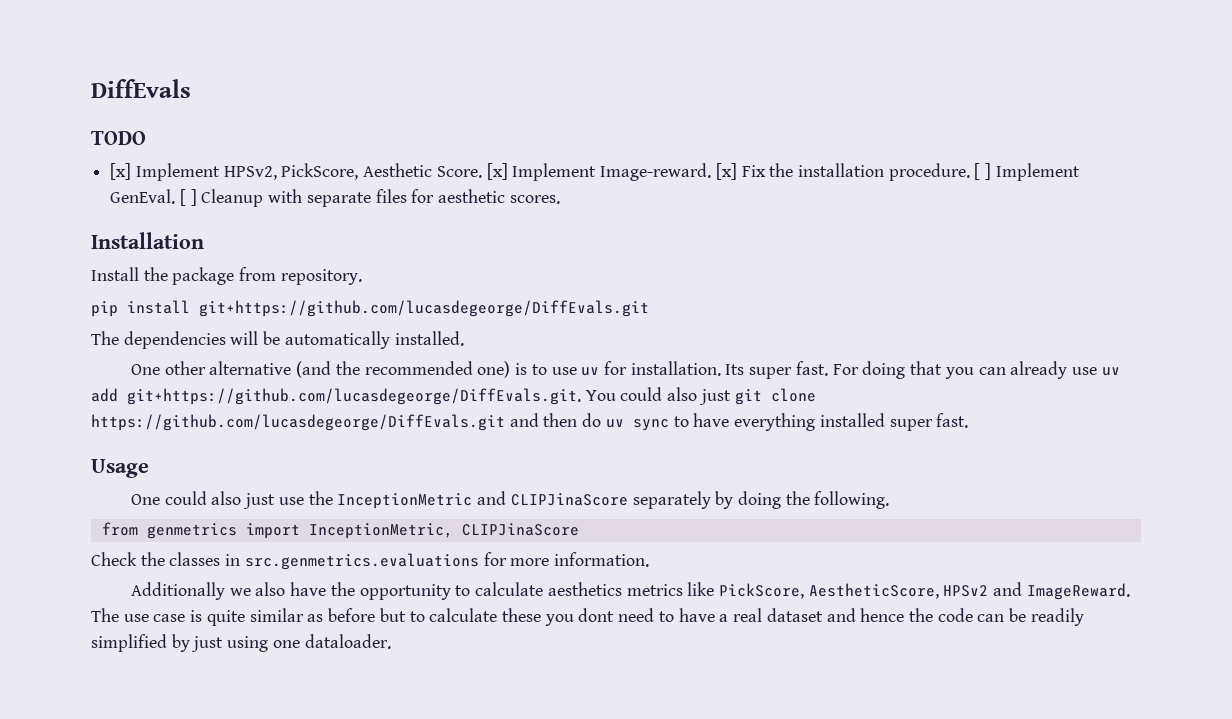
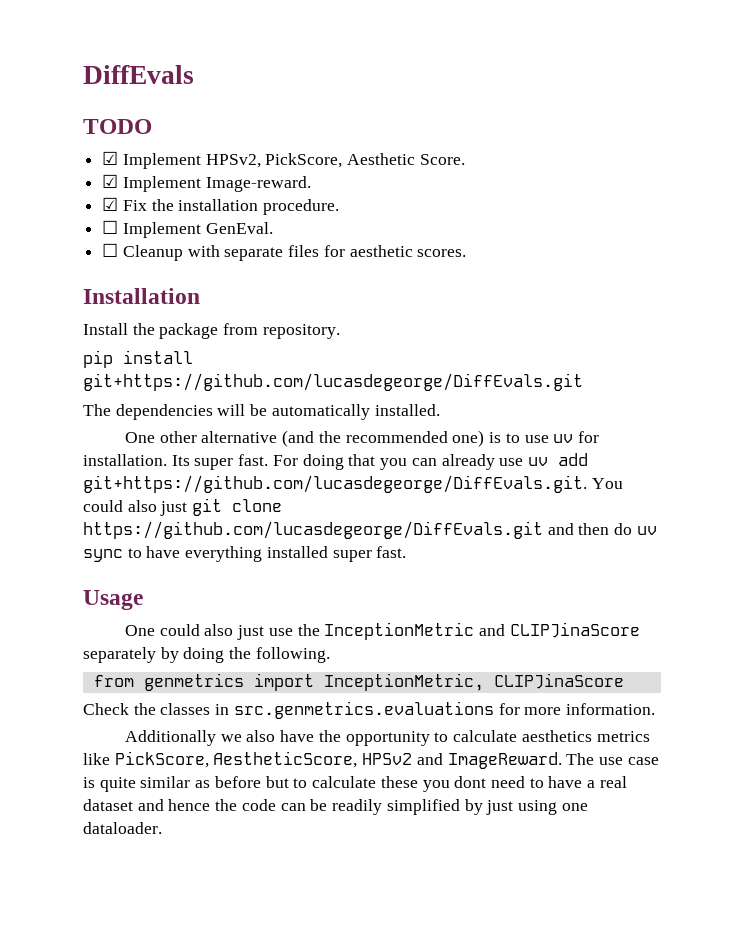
- [x] Implement HPSv2, PickScore, Aesthetic Score. [x] Implement Image-reward. [x] Fix the installation procedure. [ ] Implement GenEval. [ ] Cleanup with separate files for aesthetic scores.
+ ☑ Implement HPSv2, PickScore, Aesthetic Score.
+ ☑ Implement Image-reward.
+ ☑ Fix the installation procedure.
+ ☐ Implement GenEval.
+ ☐ Cleanup with separate files for aesthetic scores.

